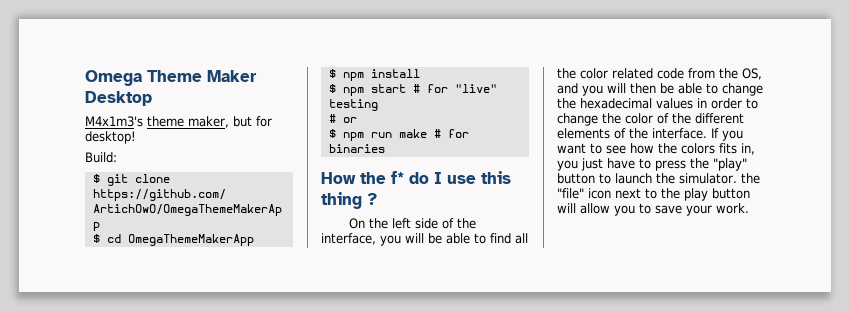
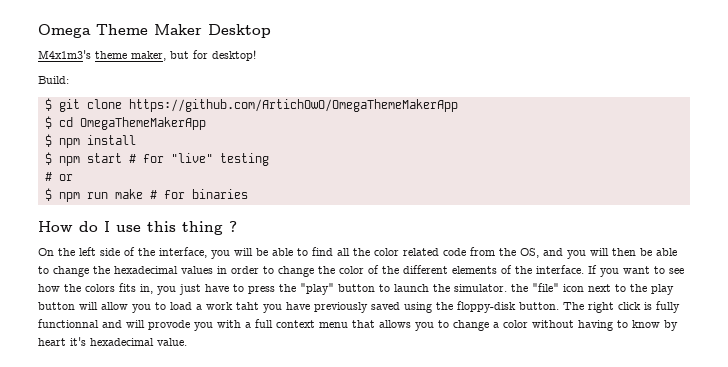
- How the f* do I use this thing ?
+ How do I use this thing ?
- If you want to see how the colors fits in, you just have to press the "play" button to launch the simulator. the "file" icon next to the play button will allow you to save your work.
+ If you want to see how the colors fits in, you just have to press the "play" button to launch the simulator. the "file" icon next to the play button will allow you to load a work taht you have previously saved using the floppy-disk button. The right click is fully functionnal and will provode you with a full context menu that allows you to change a color without having to know by heart it's hexadecimal value.

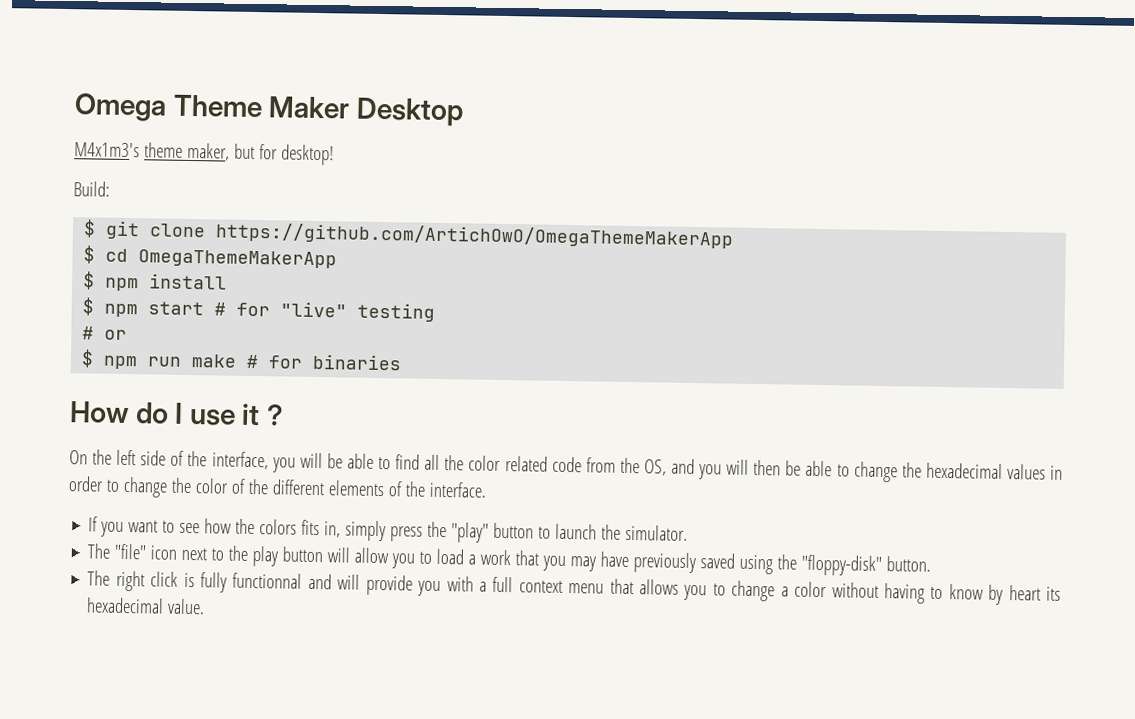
- How do I use this thing ?
+ How do I use it ?
- On the left side of the interface, you will be able to find all the color related code from the OS, and you will then be able to change the hexadecimal values in order to change the color of the different elements of the interface. If you want to see how the colors fits in, you just have to press the "play" button to launch the simulator. the "file" icon next to the play button will allow you to load a work taht you have previously saved using the floppy-disk button. The right click is fully functionnal and will provode you with a full context menu that allows you to change a color without having to know by heart it's hexadecimal value.
+ On the left side of the interface, you will be able to find all the color related code from the OS, and you will then be able to change the hexadecimal values in order to change the color of the different elements of the interface.
+ If you want to see how the colors fits in, simply press the "play" button to launch the simulator.
+ The "file" icon next to the play button will allow you to load a work that you may have previously saved using the "floppy-disk" button.
+ The right click is fully functionnal and will provide you with a full context menu that allows you to change a color without having to know by heart its hexadecimal value.

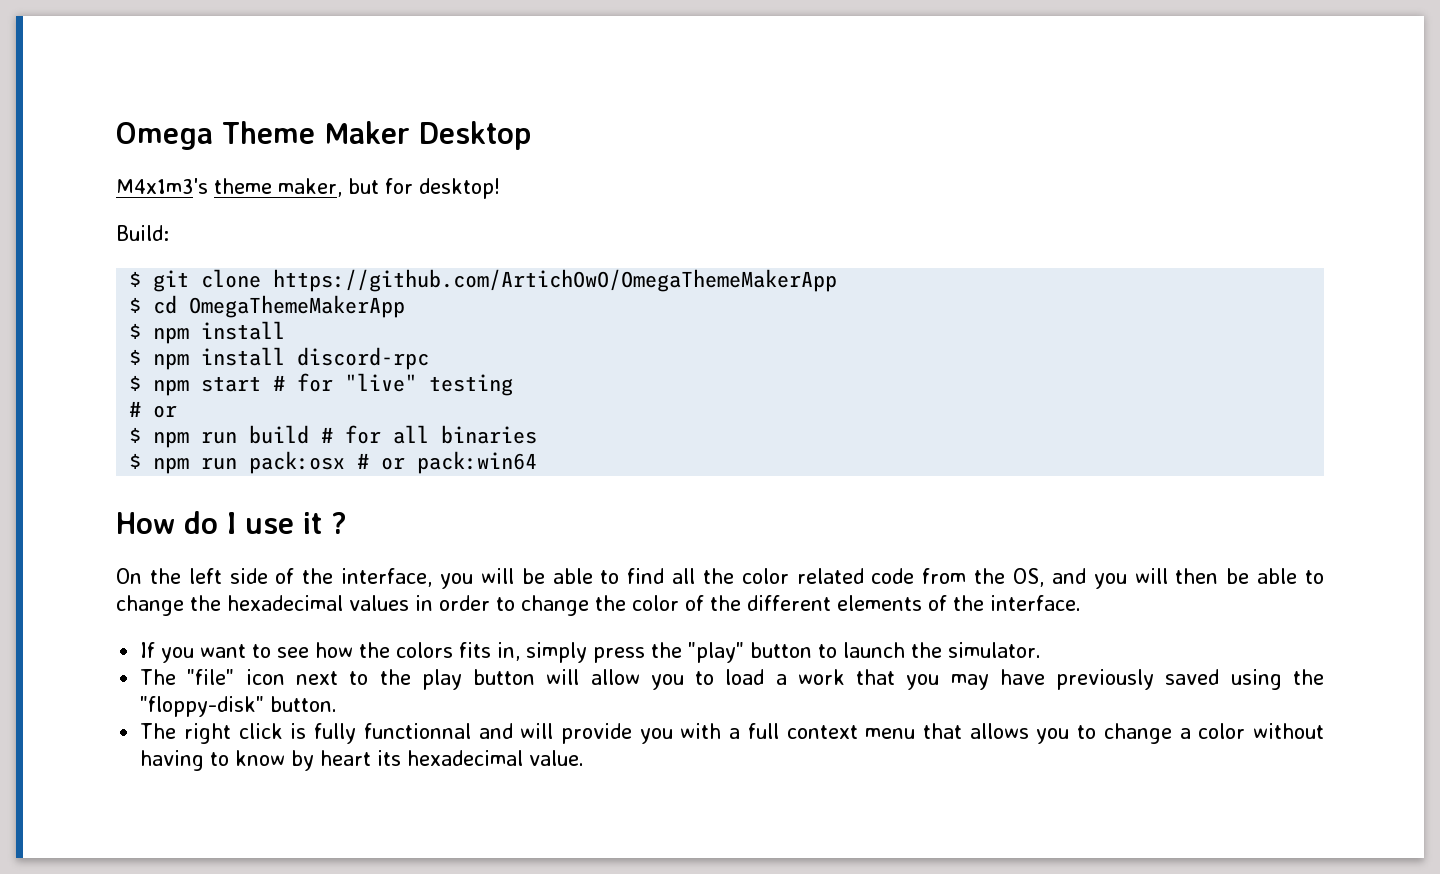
+ $ npm install discord-rpc
- $ npm run make # for binaries
+ $ npm run build # for all binaries
+ $ npm run pack:osx # or pack:win64

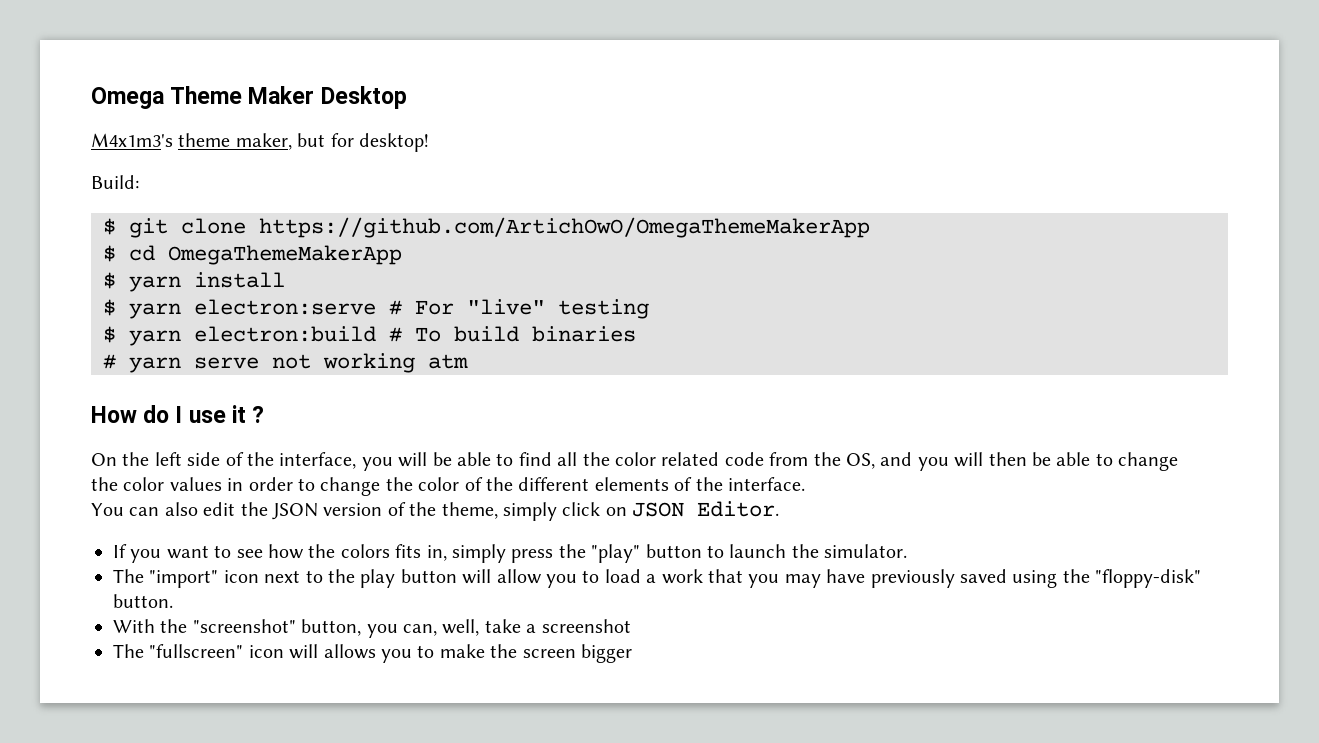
  $ cd OmegaThemeMakerApp
- $ npm install
+ $ yarn install
- $ npm install discord-rpc
- $ npm start # for "live" testing
- # or
- $ npm run build # for all binaries
- $ npm run pack:osx # or pack:win64
+ $ yarn electron:serve # For "live" testing
+ $ yarn electron:build # To build binaries
+ # yarn serve not working atm
- On the left side of the interface, you will be able to find all the color related code from the OS, and you will then be able to change the hexadecimal values in order to change the color of the different elements of the interface.
+ On the left side of the interface, you will be able to find all the color related code from the OS, and you will then be able to change
+ the color values in order to change the color of the different elements of the interface.
+ You can also edit the JSON version of the theme, simply click on JSON Editor.
- The "file" icon next to the play button will allow you to load a work that you may have previously saved using the "floppy-disk" button.
+ The "import" icon next to the play button will allow you to load a work that you may have previously saved using the "floppy-disk" button.
- The right click is fully functionnal and will provide you with a full context menu that allows you to change a color without having to know by heart its hexadecimal value.
+ With the "screenshot" button, you can, well, take a screenshot
+ The "fullscreen" icon will allows you to make the screen bigger

